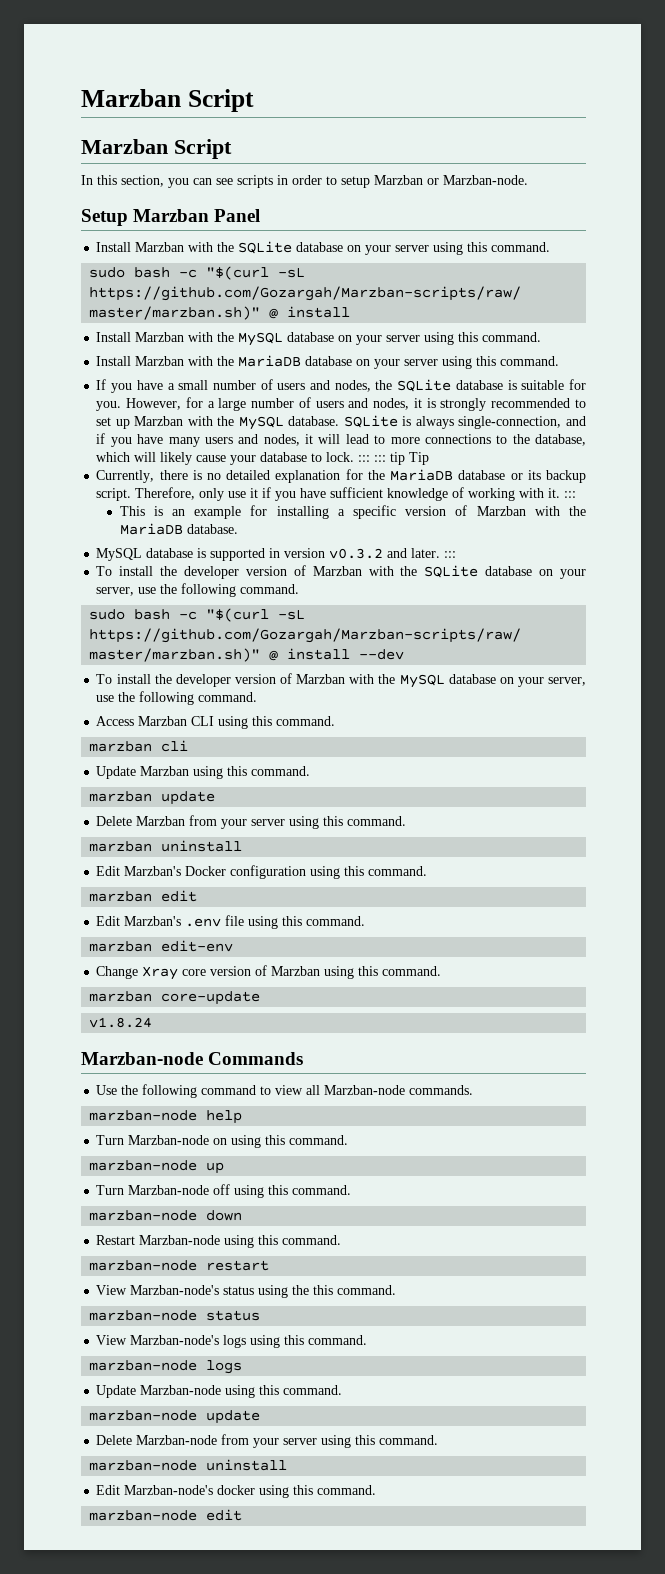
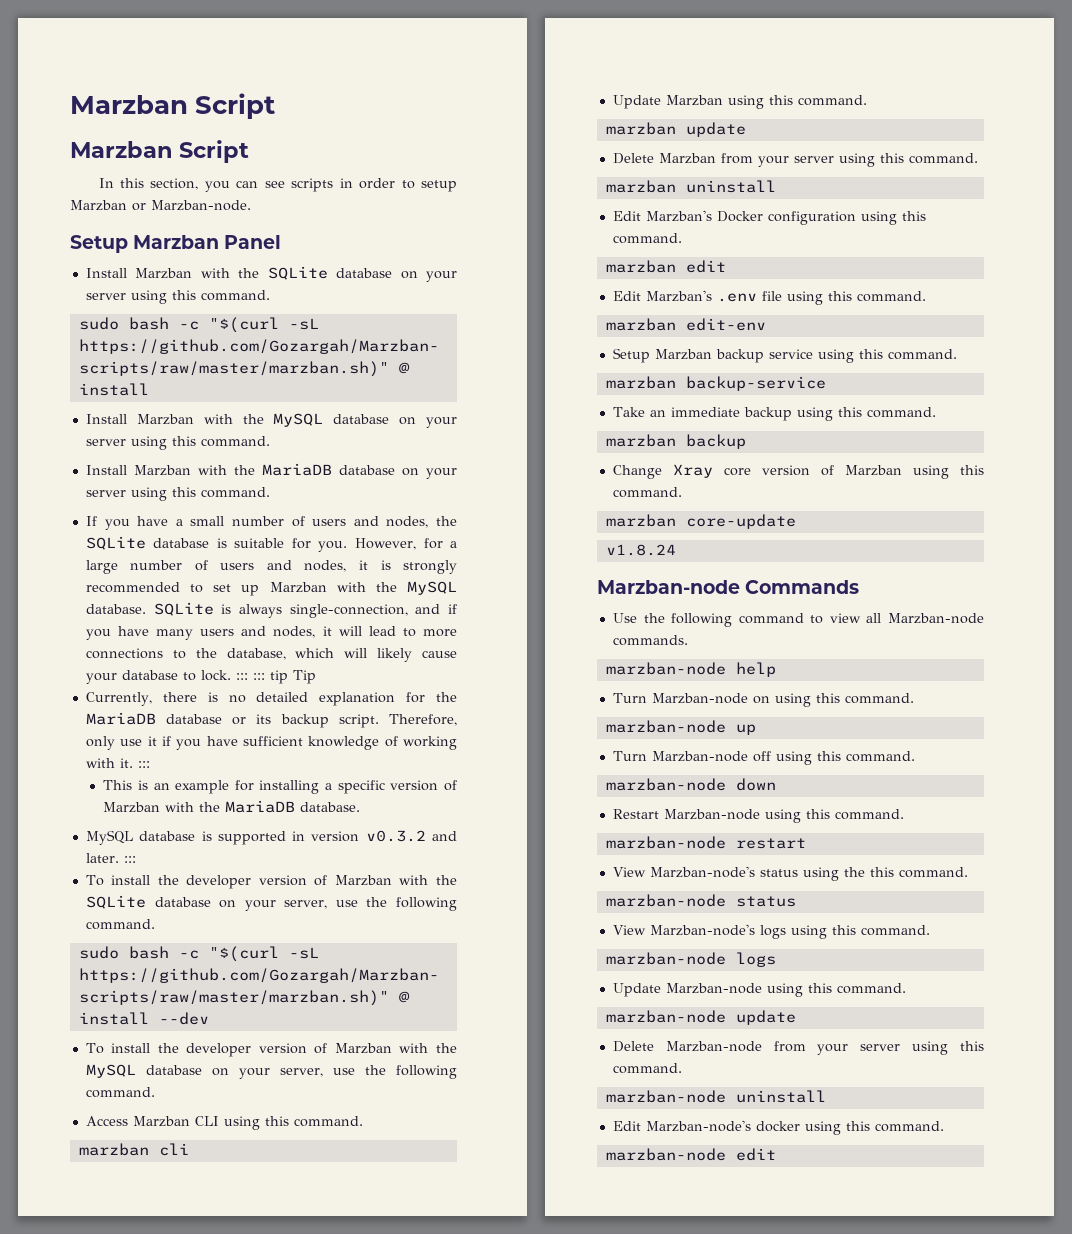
+ Setup Marzban backup service using this command.
+ marzban backup-service
+ Take an immediate backup using this command.
+ marzban backup

